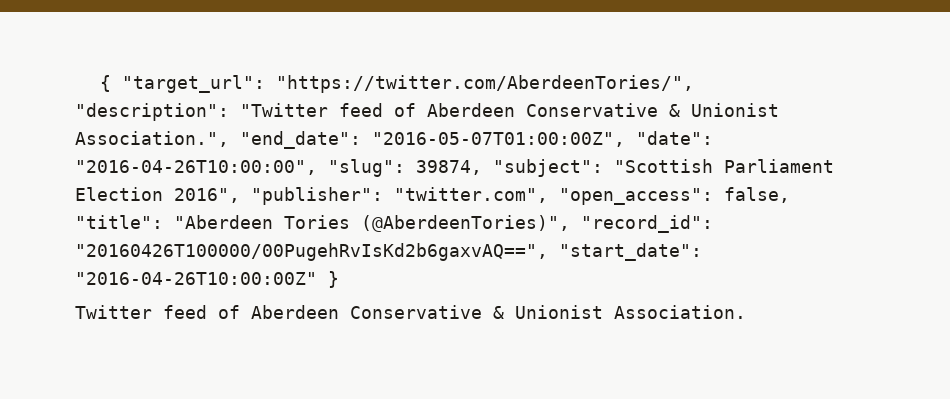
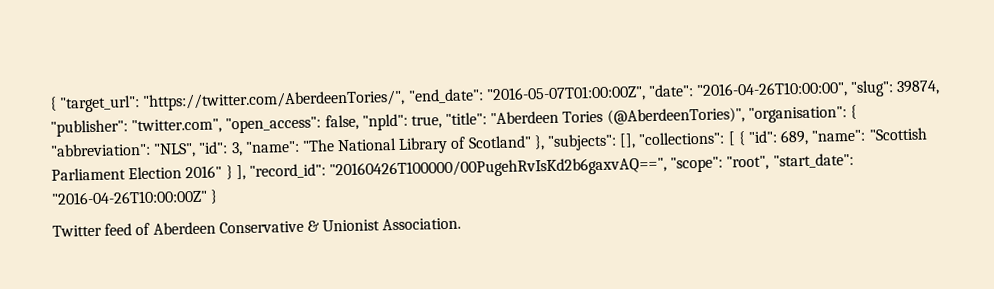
- { "target_url": "https://twitter.com/AberdeenTories/", "description": "Twitter feed of Aberdeen Conservative & Unionist Association.", "end_date": "2016-05-07T01:00:00Z", "date": "2016-04-26T10:00:00", "slug": 39874, "subject": "Scottish Parliament Election 2016", "publisher": "twitter.com", "open_access": false, "title": "Aberdeen Tories (@AberdeenTories)", "record_id": "20160426T100000/00PugehRvIsKd2b6gaxvAQ==", "start_date": "2016-04-26T10:00:00Z" }
+ { "target_url": "https://twitter.com/AberdeenTories/", "end_date": "2016-05-07T01:00:00Z", "date": "2016-04-26T10:00:00", "slug": 39874, "publisher": "twitter.com", "open_access": false, "npld": true, "title": "Aberdeen Tories (@AberdeenTories)", "organisation": { "abbreviation": "NLS", "id": 3, "name": "The National Library of Scotland" }, "subjects": [], "collections": [ { "id": 689, "name": "Scottish Parliament Election 2016" } ], "record_id": "20160426T100000/00PugehRvIsKd2b6gaxvAQ==", "scope": "root", "start_date": "2016-04-26T10:00:00Z" }

